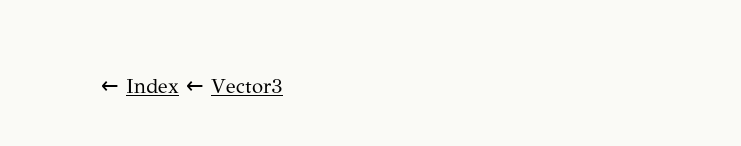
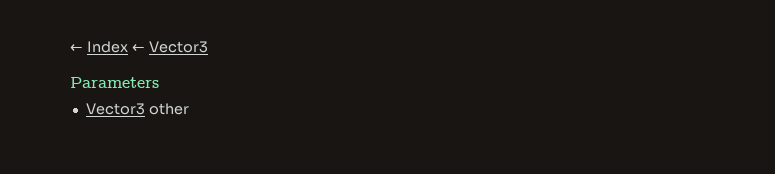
+ Parameters
+ Vector3 other

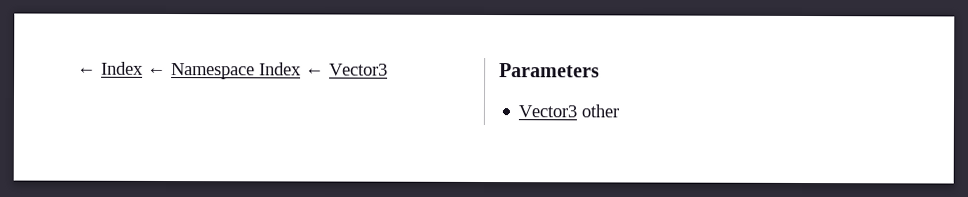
- ← Index ← Vector3
+ ← Index ← Namespace Index ← Vector3

